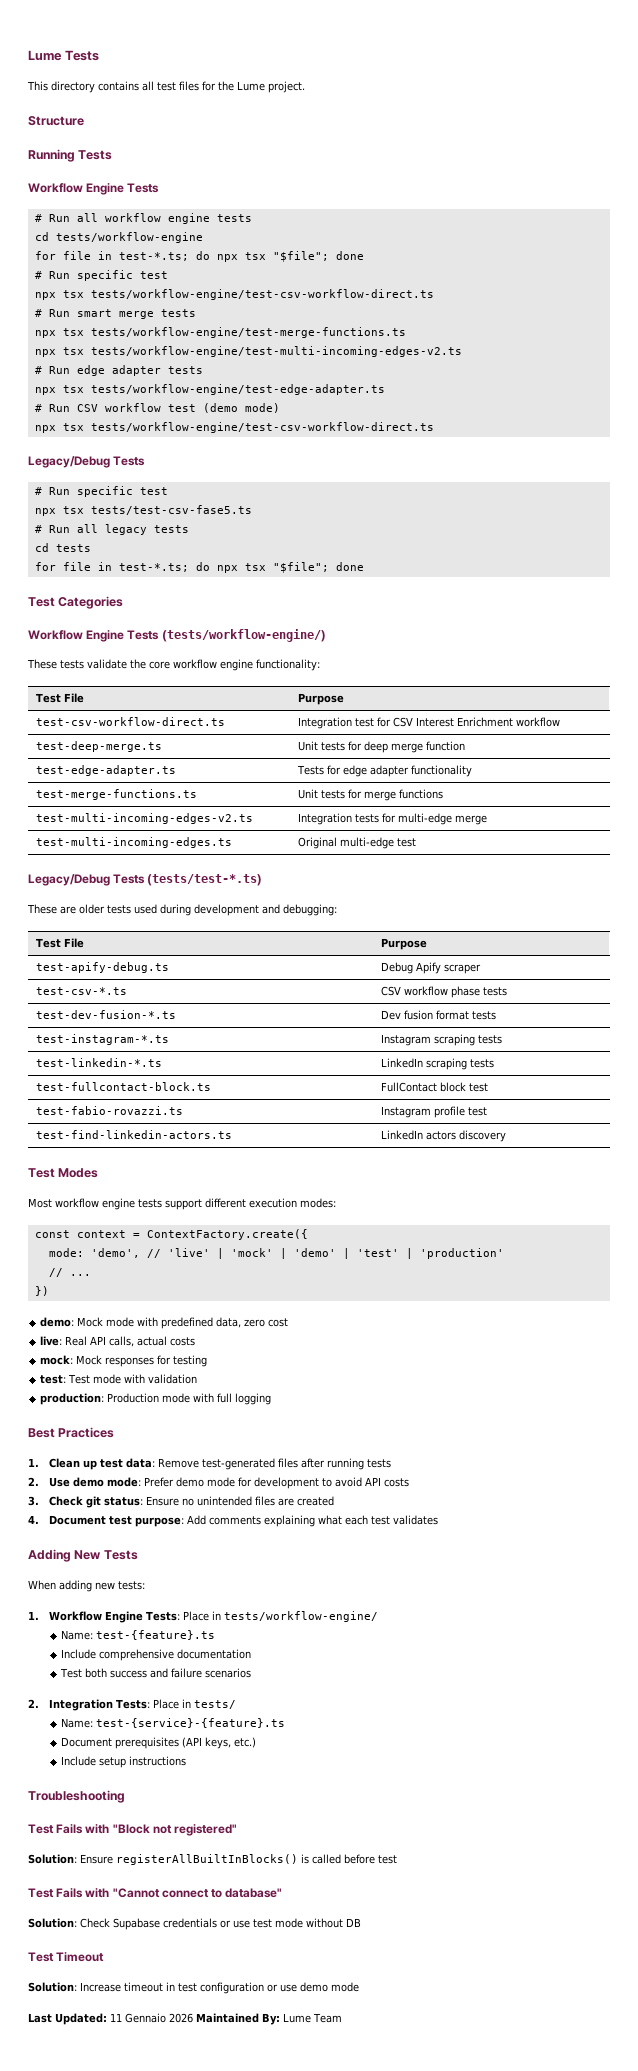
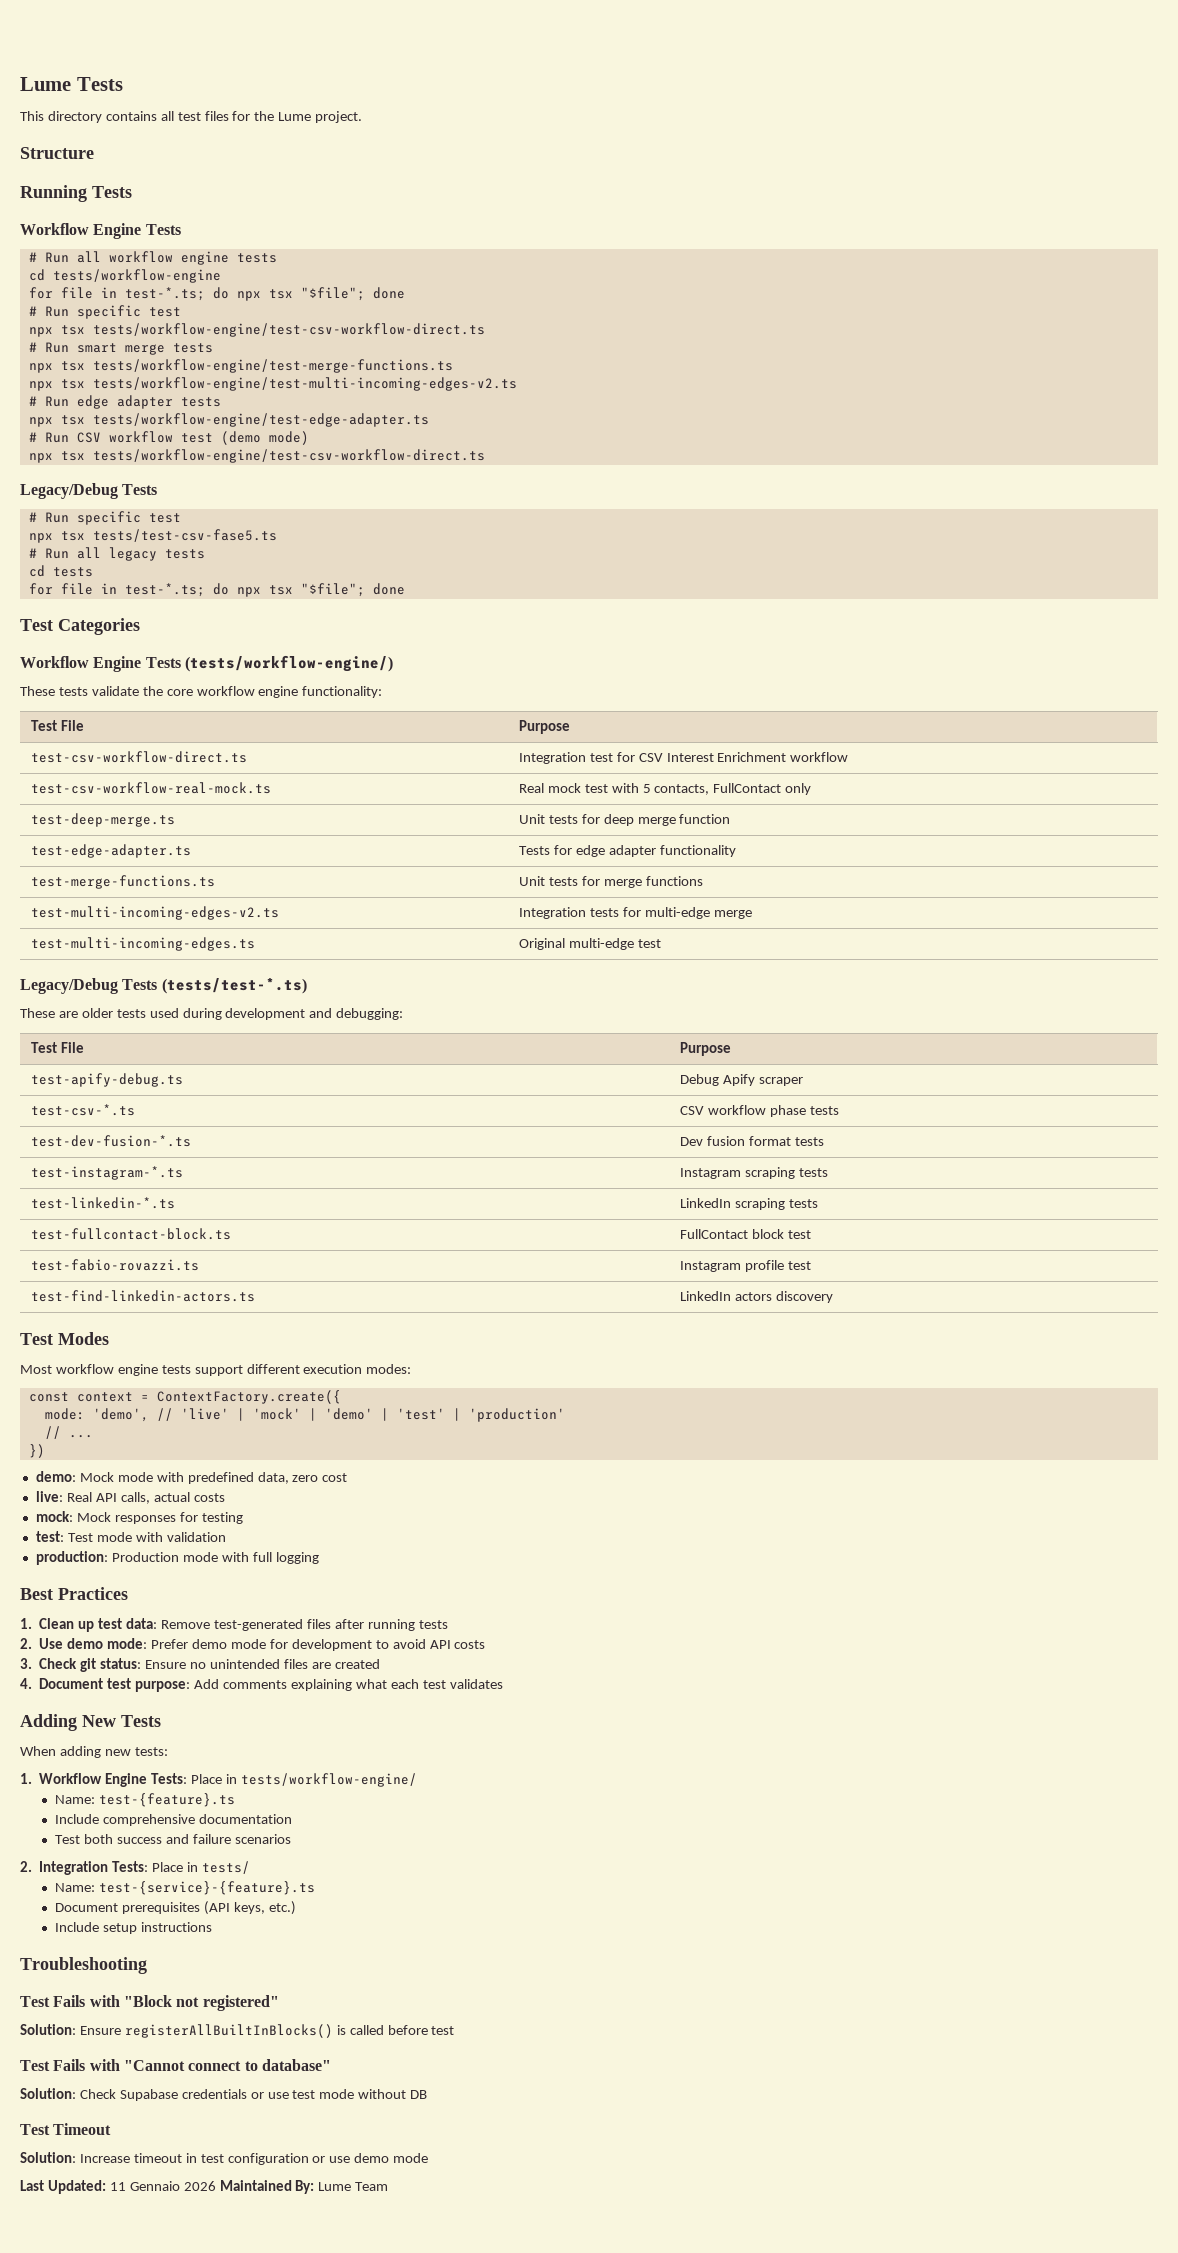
+ test-csv-workflow-real-mock.ts | Real mock test with 5 contacts, FullContact only

